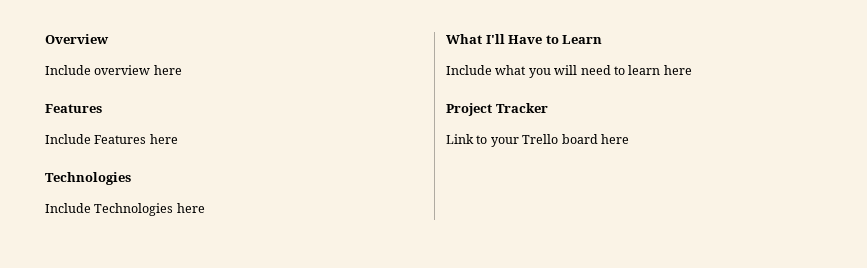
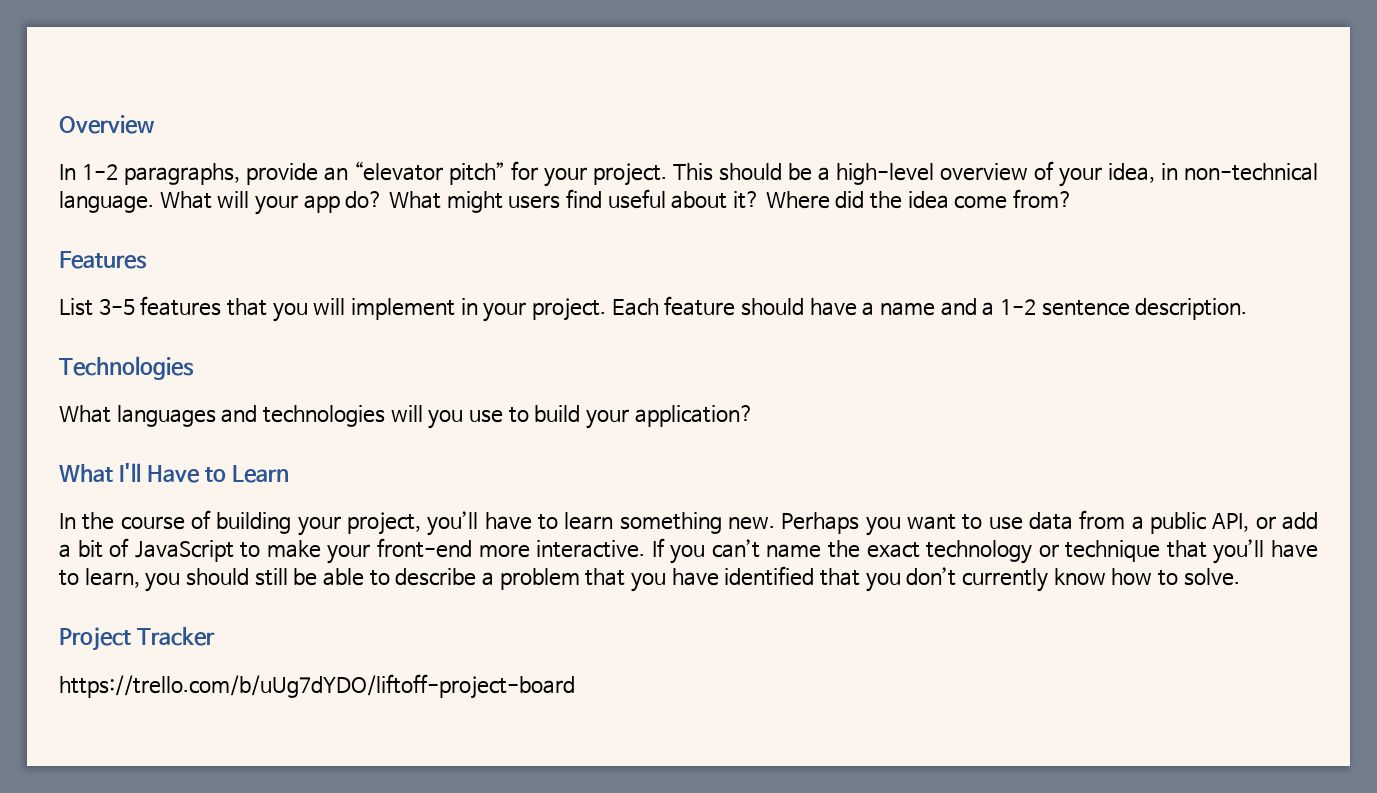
- Include overview here
+ In 1-2 paragraphs, provide an “elevator pitch” for your project. This should be a high-level overview of your idea, in non-technical language. What will your app do? What might users find useful about it? Where did the idea come from?
  Features
- Include Features here
+ List 3-5 features that you will implement in your project. Each feature should have a name and a 1-2 sentence description.
  Technologies
- Include Technologies here
+ What languages and technologies will you use to build your application?
- Include what you will need to learn here
+ In the course of building your project, you’ll have to learn something new. Perhaps you want to use data from a public API, or add a bit of JavaScript to make your front-end more interactive. If you can’t name the exact technology or technique that you’ll have to learn, you should still be able to describe a problem that you have identified that you don’t currently know how to solve.
  Project Tracker
- Link to your Trello board here
+ https://trello.com/b/uUg7dYDO/liftoff-project-board

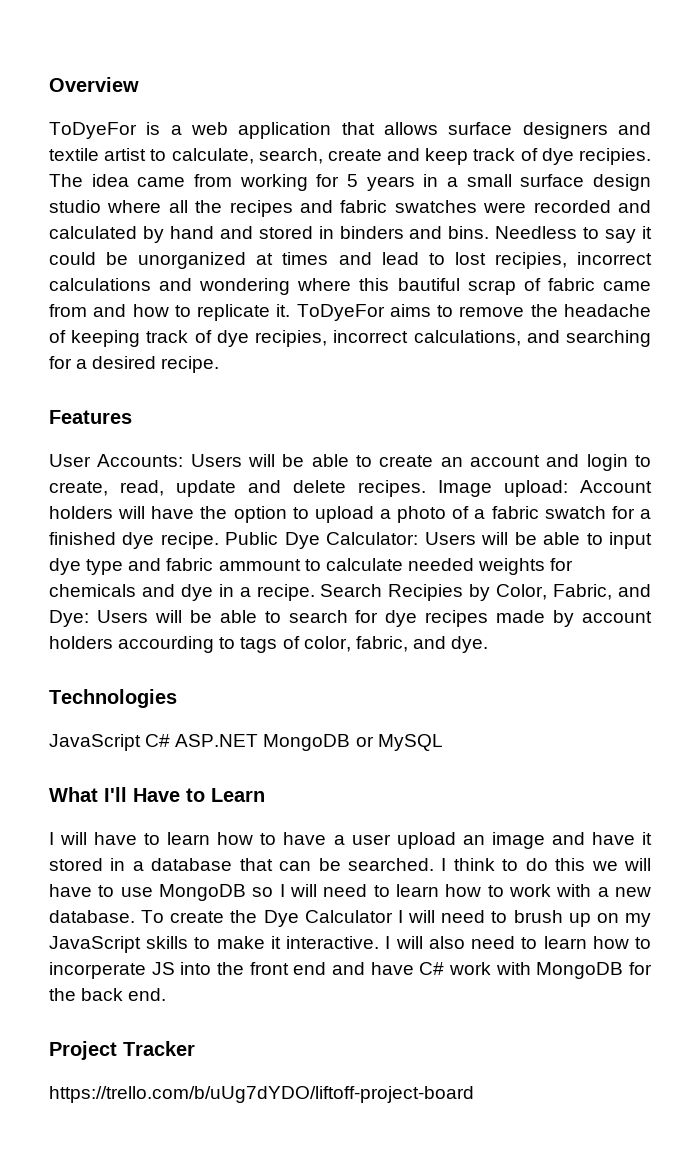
- In 1-2 paragraphs, provide an “elevator pitch” for your project. This should be a high-level overview of your idea, in non-technical language. What will your app do? What might users find useful about it? Where did the idea come from?
+ ToDyeFor is a web application that allows surface designers and textile artist to calculate, search, create and keep track of dye recipies. The idea came from working for 5 years in a small surface design studio where all the recipes and fabric swatches were recorded and calculated by hand and stored in binders and bins. Needless to say it could be unorganized at times and lead to lost recipies, incorrect calculations and wondering where this bautiful scrap of fabric came from and how to replicate it. ToDyeFor aims to remove the headache of keeping track of dye recipies, incorrect calculations, and searching for a desired recipe.
  Features
- List 3-5 features that you will implement in your project. Each feature should have a name and a 1-2 sentence description.
+ User Accounts: Users will be able to create an account and login to create, read, update and delete recipes. Image upload: Account holders will have the option to upload a photo of a fabric swatch for a finished dye recipe. Public Dye Calculator: Users will be able to input dye type and fabric ammount to calculate needed weights for chemicals and dye in a recipe. Search Recipies by Color, Fabric, and Dye: Users will be able to search for dye recipes made by account holders accourding to tags of color, fabric, and dye.
  Technologies
- What languages and technologies will you use to build your application?
+ JavaScript C# ASP.NET MongoDB or MySQL
- In the course of building your project, you’ll have to learn something new. Perhaps you want to use data from a public API, or add a bit of JavaScript to make your front-end more interactive. If you can’t name the exact technology or technique that you’ll have to learn, you should still be able to describe a problem that you have identified that you don’t currently know how to solve.
+ I will have to learn how to have a user upload an image and have it stored in a database that can be searched. I think to do this we will have to use MongoDB so I will need to learn how to work with a new database. To create the Dye Calculator I will need to brush up on my JavaScript skills to make it interactive. I will also need to learn how to incorperate JS into the front end and have C# work with MongoDB for the back end.

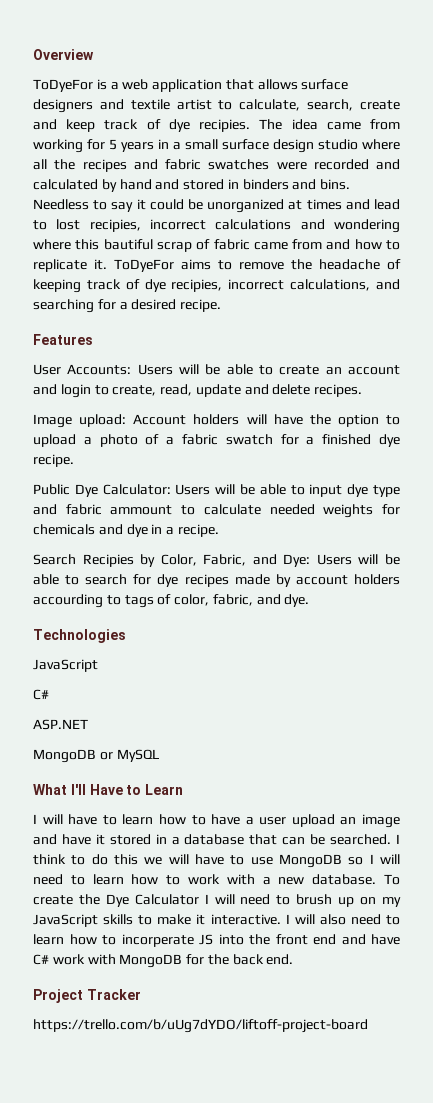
- Users will be able to create an account and login to create, read, update and delete recipes. Image upload:
+ Users will be able to create an account and login to create, read, update and delete recipes.
+ Image upload:
- Account holders will have the option to upload a photo of a fabric swatch for a finished dye recipe. Public Dye Calculator:
+ Account holders will have the option to upload a photo of a fabric swatch for a finished dye recipe.
+ Public Dye Calculator:
- Users will be able to input dye type and fabric ammount to calculate needed weights for chemicals and dye in a recipe. Search Recipies by Color, Fabric, and Dye:
+ Users will be able to input dye type and fabric ammount to calculate needed weights for chemicals and dye in a recipe.
+ Search Recipies by Color, Fabric, and Dye:
  Technologies
- JavaScript C# ASP.NET MongoDB or MySQL
+ JavaScript
+ C#
+ ASP.NET
+ MongoDB or MySQL

